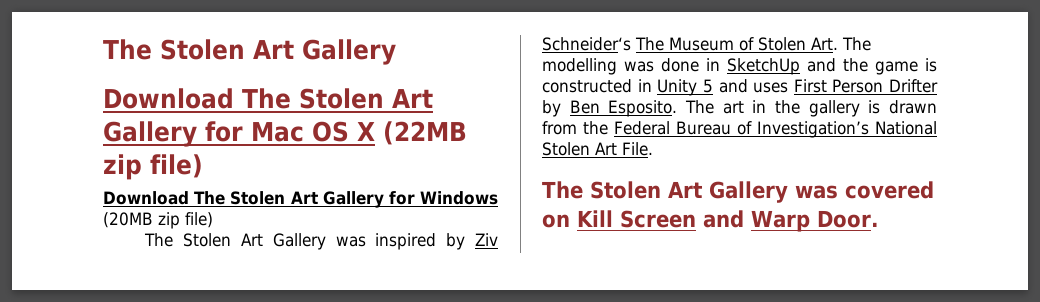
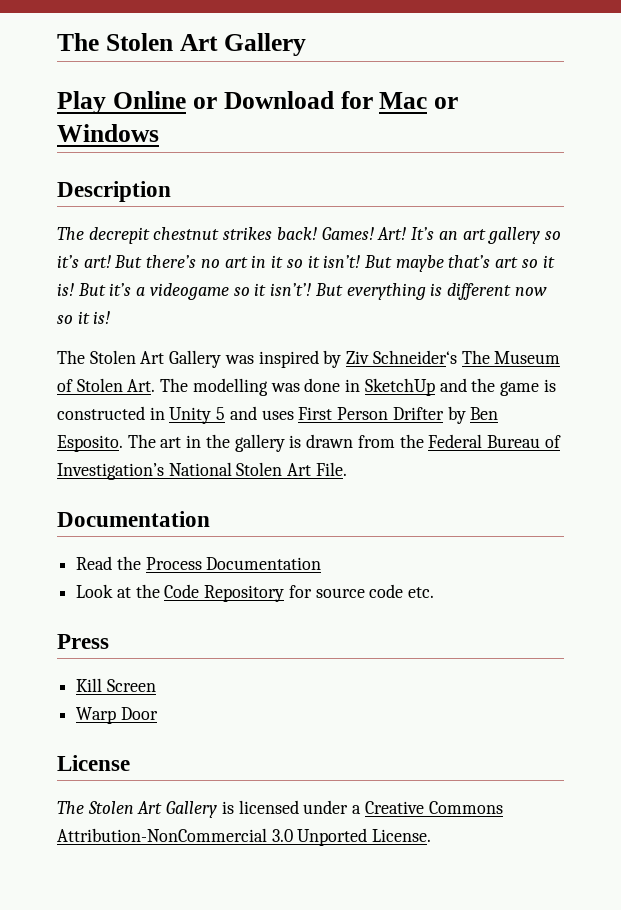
- Download The Stolen Art Gallery for Mac OS X (22MB zip file)
- Download The Stolen Art Gallery for Windows (20MB zip file)
+ Play Online or Download for Mac or Windows
+ Description
+ The decrepit chestnut strikes back! Games! Art! It’s an art gallery so it’s art! But there’s no art in it so it isn’t! But maybe that’s art so it is! But it’s a videogame so it isn’t’! But everything is different now so it is!
  The art in the gallery is drawn from the Federal Bureau of Investigation’s National Stolen Art File.
- The Stolen Art Gallery was covered on Kill Screen and Warp Door.
+ Documentation
+ Read the Process Documentation
+ Look at the Code Repository for source code etc.
+ Press
+ Kill Screen
+ Warp Door
+ License
+ The Stolen Art Gallery is licensed under a Creative Commons Attribution-NonCommercial 3.0 Unported License.

